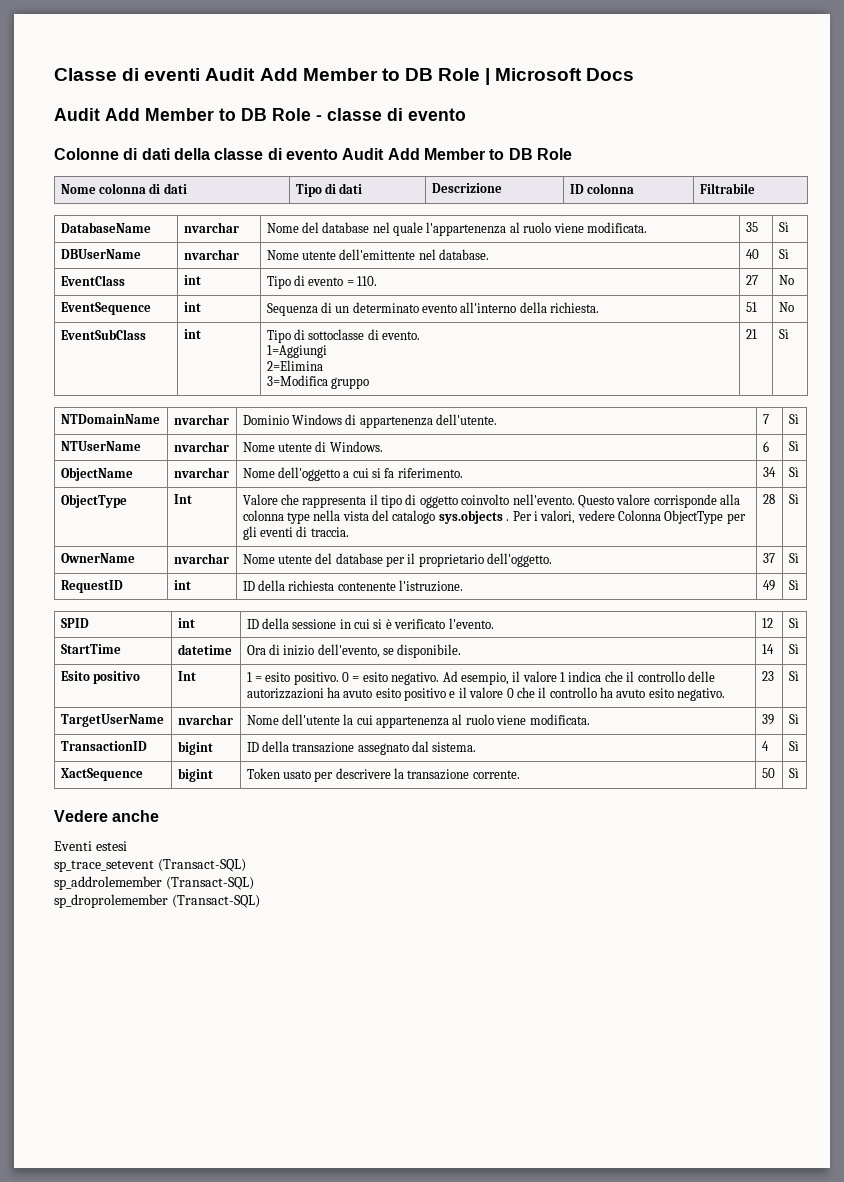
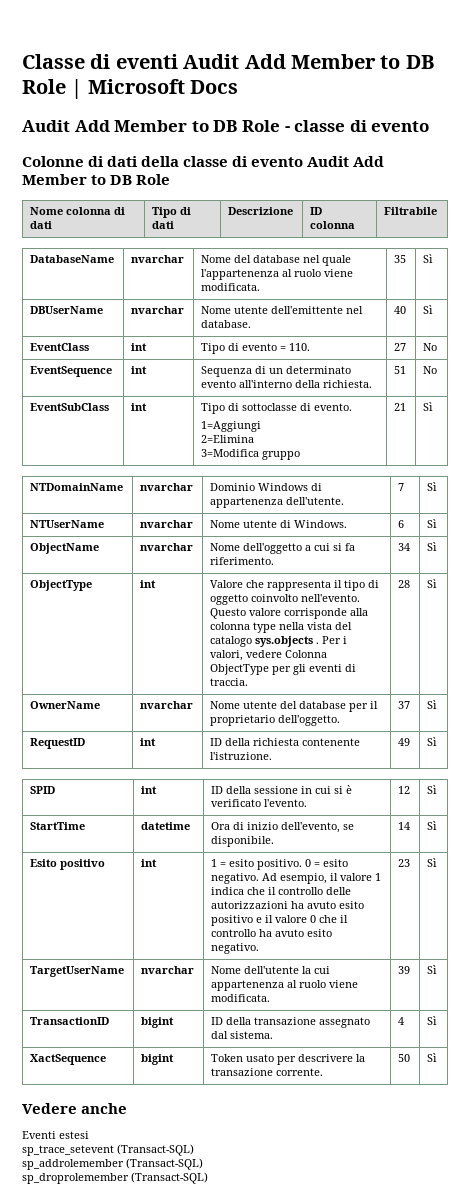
- ObjectType | Int | Valore che rappresenta il tipo di oggetto coinvolto nell'evento. Questo valore corrisponde alla colonna type nella vista del catalogo sys.objects . Per i valori, vedere Colonna ObjectType per gli eventi di traccia. | 28 | Sì
+ ObjectType | int | Valore che rappresenta il tipo di oggetto coinvolto nell'evento. Questo valore corrisponde alla colonna type nella vista del catalogo sys.objects . Per i valori, vedere Colonna ObjectType per gli eventi di traccia. | 28 | Sì
- Esito positivo | Int | 1 = esito positivo. 0 = esito negativo. Ad esempio, il valore 1 indica che il controllo delle autorizzazioni ha avuto esito positivo e il valore 0 che il controllo ha avuto esito negativo. | 23 | Sì
+ Esito positivo | int | 1 = esito positivo. 0 = esito negativo. Ad esempio, il valore 1 indica che il controllo delle autorizzazioni ha avuto esito positivo e il valore 0 che il controllo ha avuto esito negativo. | 23 | Sì

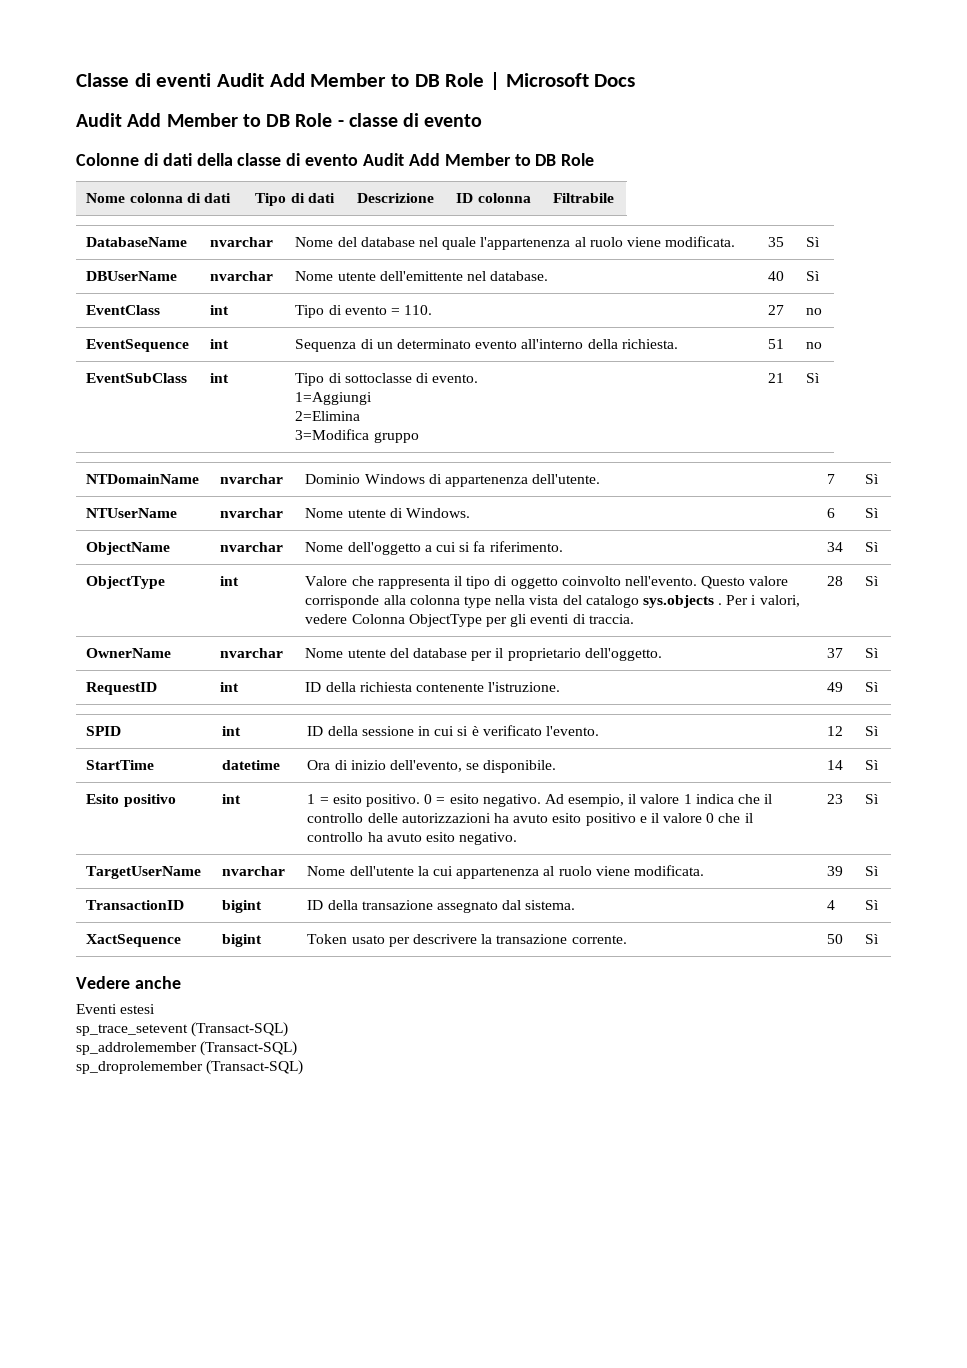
- EventClass | int | Tipo di evento = 110. | 27 | No
+ EventClass | int | Tipo di evento = 110. | 27 | no
- EventSequence | int | Sequenza di un determinato evento all'interno della richiesta. | 51 | No
+ EventSequence | int | Sequenza di un determinato evento all'interno della richiesta. | 51 | no

